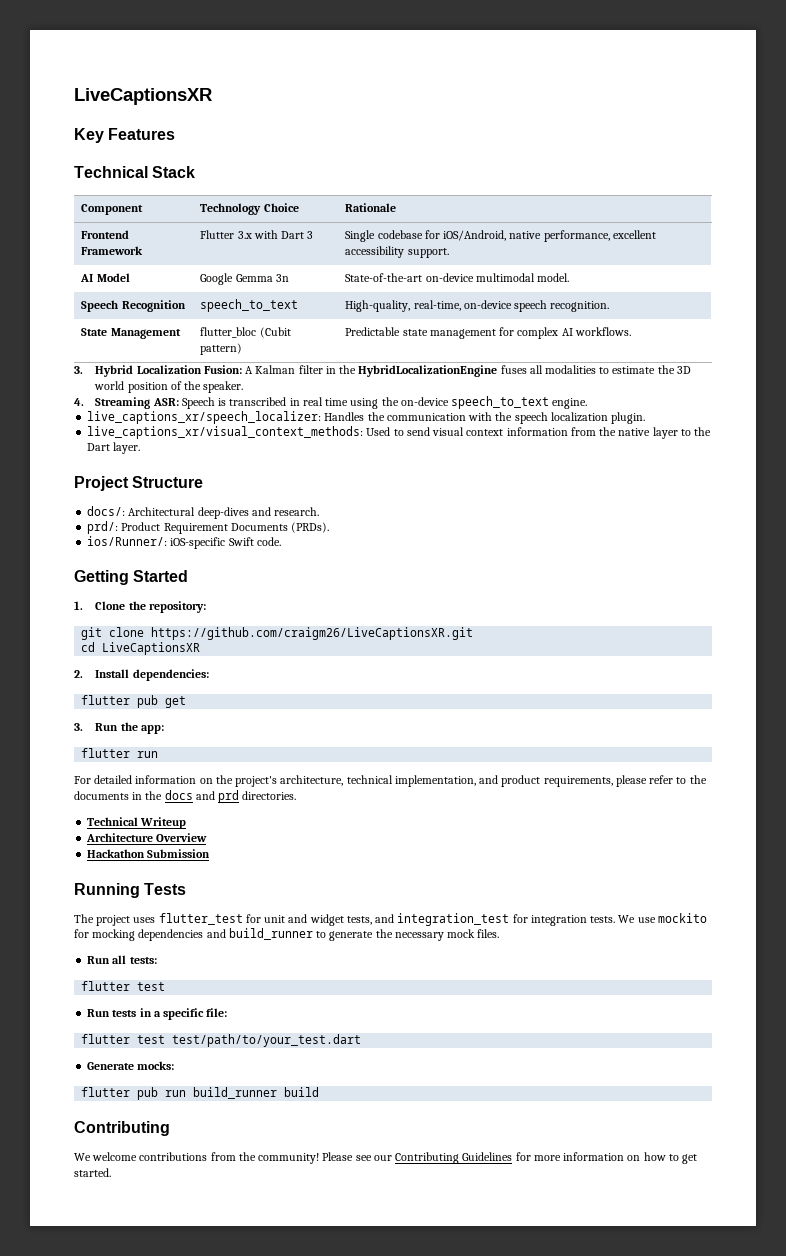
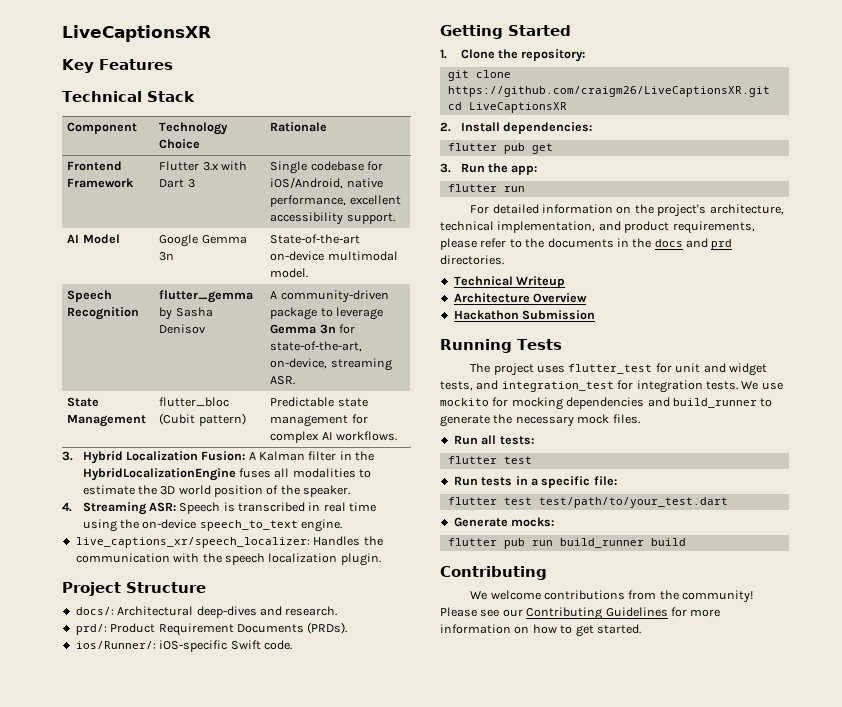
- Speech Recognition | speech_to_text | High-quality, real-time, on-device speech recognition.
+ Speech Recognition | flutter_gemma by Sasha Denisov | A community-driven package to leverage Gemma 3n for state-of-the-art, on-device, streaming ASR.
- live_captions_xr/visual_context_methods: Used to send visual context information from the native layer to the Dart layer.

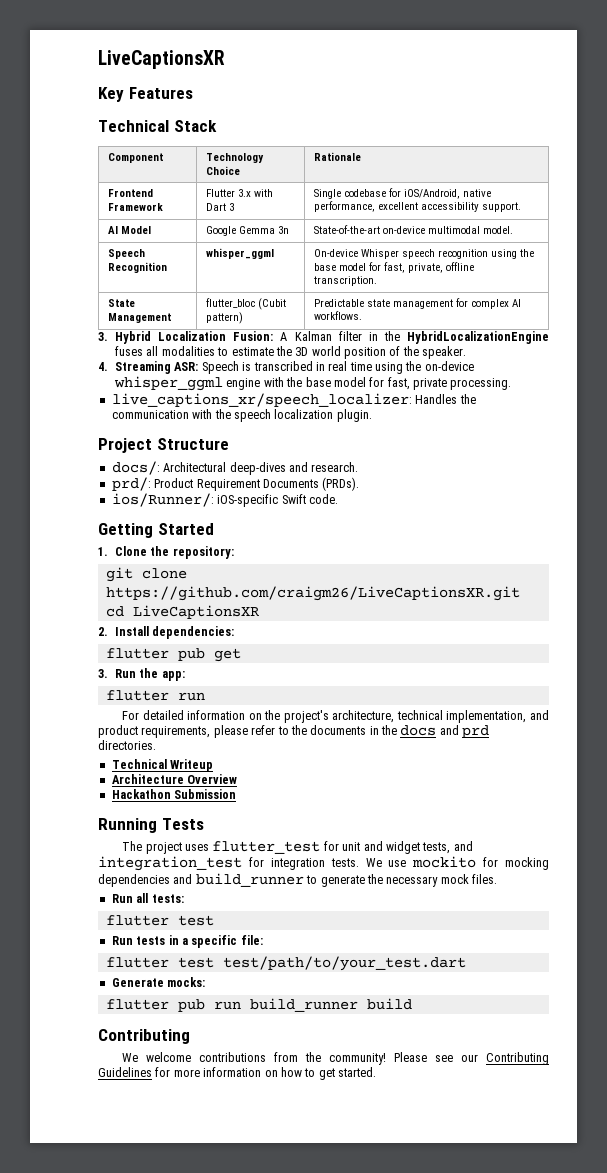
- Speech Recognition | flutter_gemma by Sasha Denisov | A community-driven package to leverage Gemma 3n for state-of-the-art, on-device, streaming ASR.
+ Speech Recognition | whisper_ggml | On-device Whisper speech recognition using the base model for fast, private, offline transcription.
- 4. Streaming ASR: Speech is transcribed in real time using the on-device speech_to_text engine.
+ 4. Streaming ASR: Speech is transcribed in real time using the on-device whisper_ggml engine with the base model for fast, private processing.

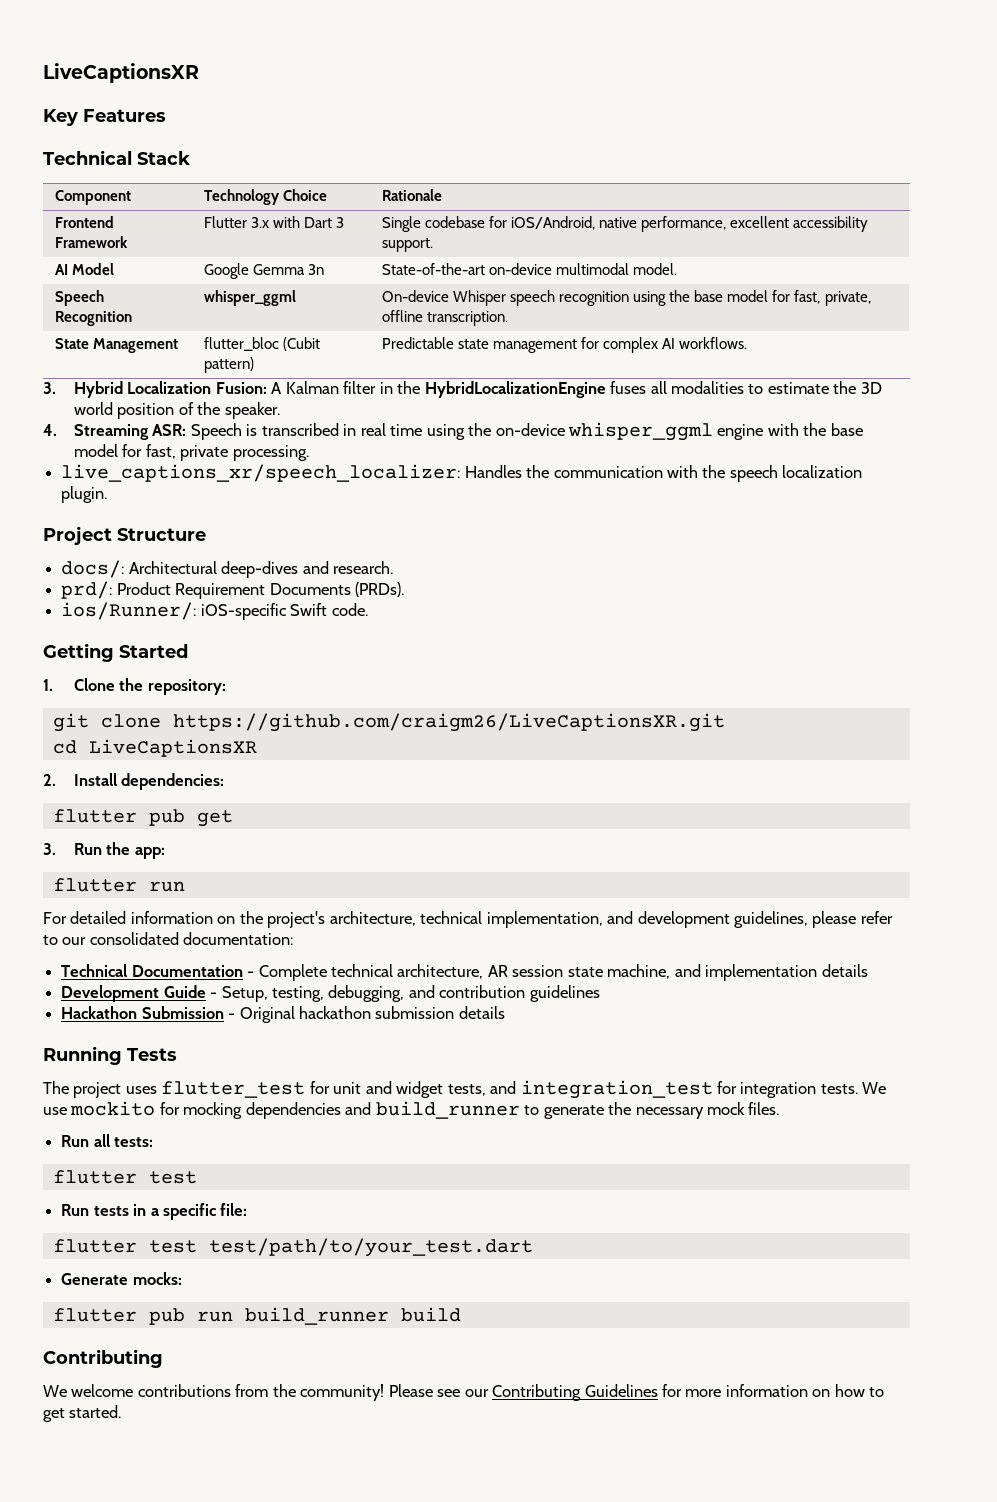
- For detailed information on the project's architecture, technical implementation, and product requirements, please refer to the documents in the docs and prd directories.
- Technical Writeup
- Architecture Overview
- Hackathon Submission
+ For detailed information on the project's architecture, technical implementation, and development guidelines, please refer to our consolidated documentation:
+ Technical Documentation - Complete technical architecture, AR session state machine, and implementation details
+ Development Guide - Setup, testing, debugging, and contribution guidelines
+ Hackathon Submission - Original hackathon submission details

